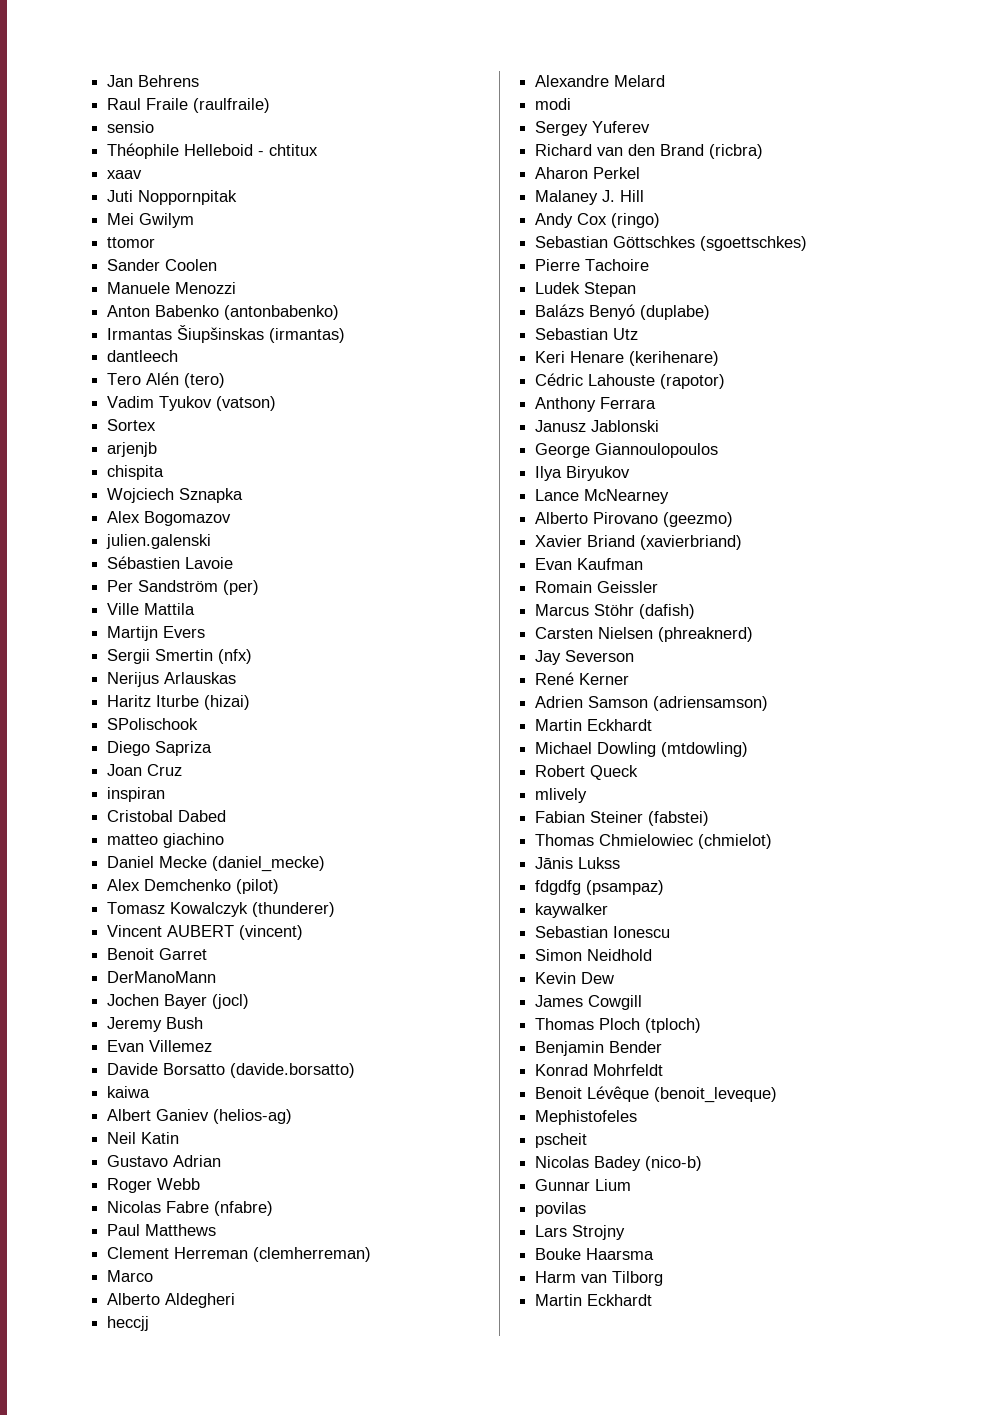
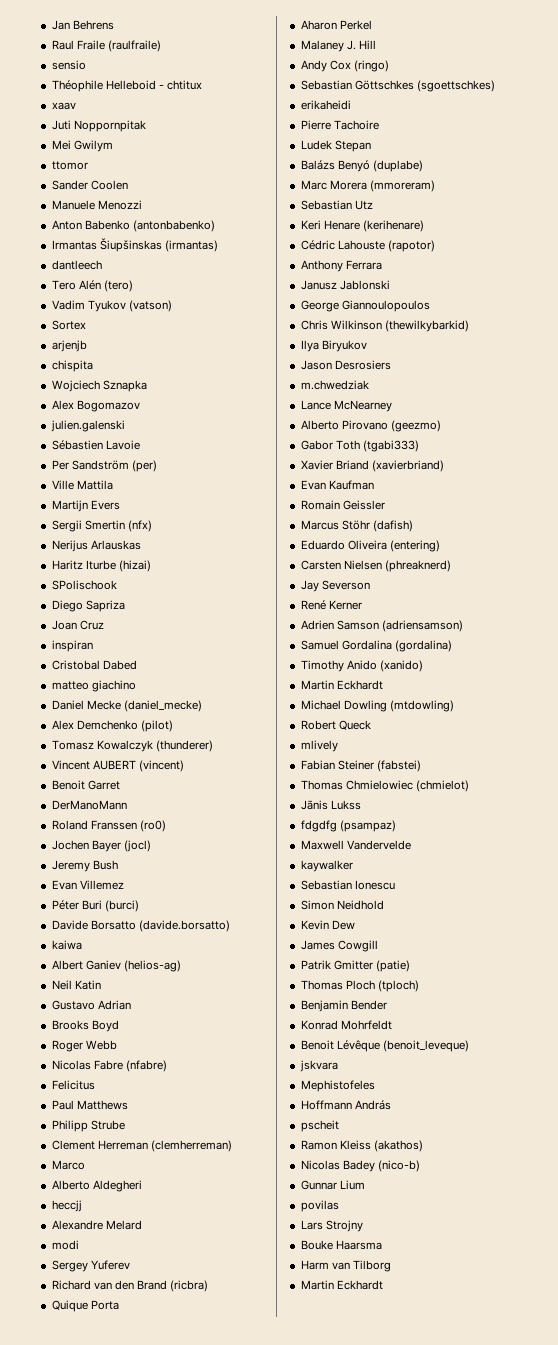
+ Roland Franssen (ro0)
+ Péter Buri (burci)
+ Brooks Boyd
+ Felicitus
+ Philipp Strube
+ Quique Porta
+ erikaheidi
+ Marc Morera (mmoreram)
+ Chris Wilkinson (thewilkybarkid)
+ Jason Desrosiers
+ m.chwedziak
+ Gabor Toth (tgabi333)
+ Eduardo Oliveira (entering)
+ Samuel Gordalina (gordalina)
+ Timothy Anido (xanido)
+ Maxwell Vandervelde
+ Patrik Gmitter (patie)
+ jskvara
+ Hoffmann András
+ Ramon Kleiss (akathos)

